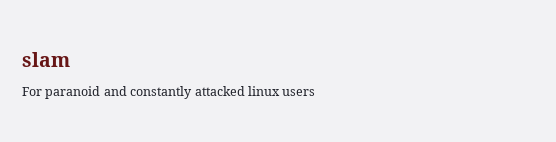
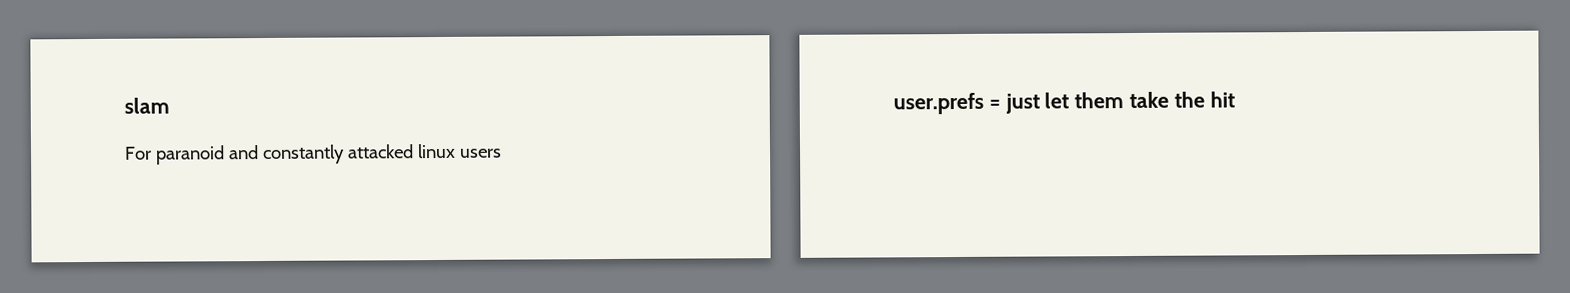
+ user.prefs = just let them take the hit

